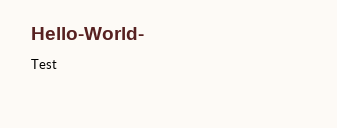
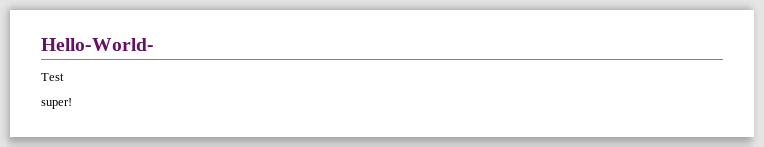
+ super!

